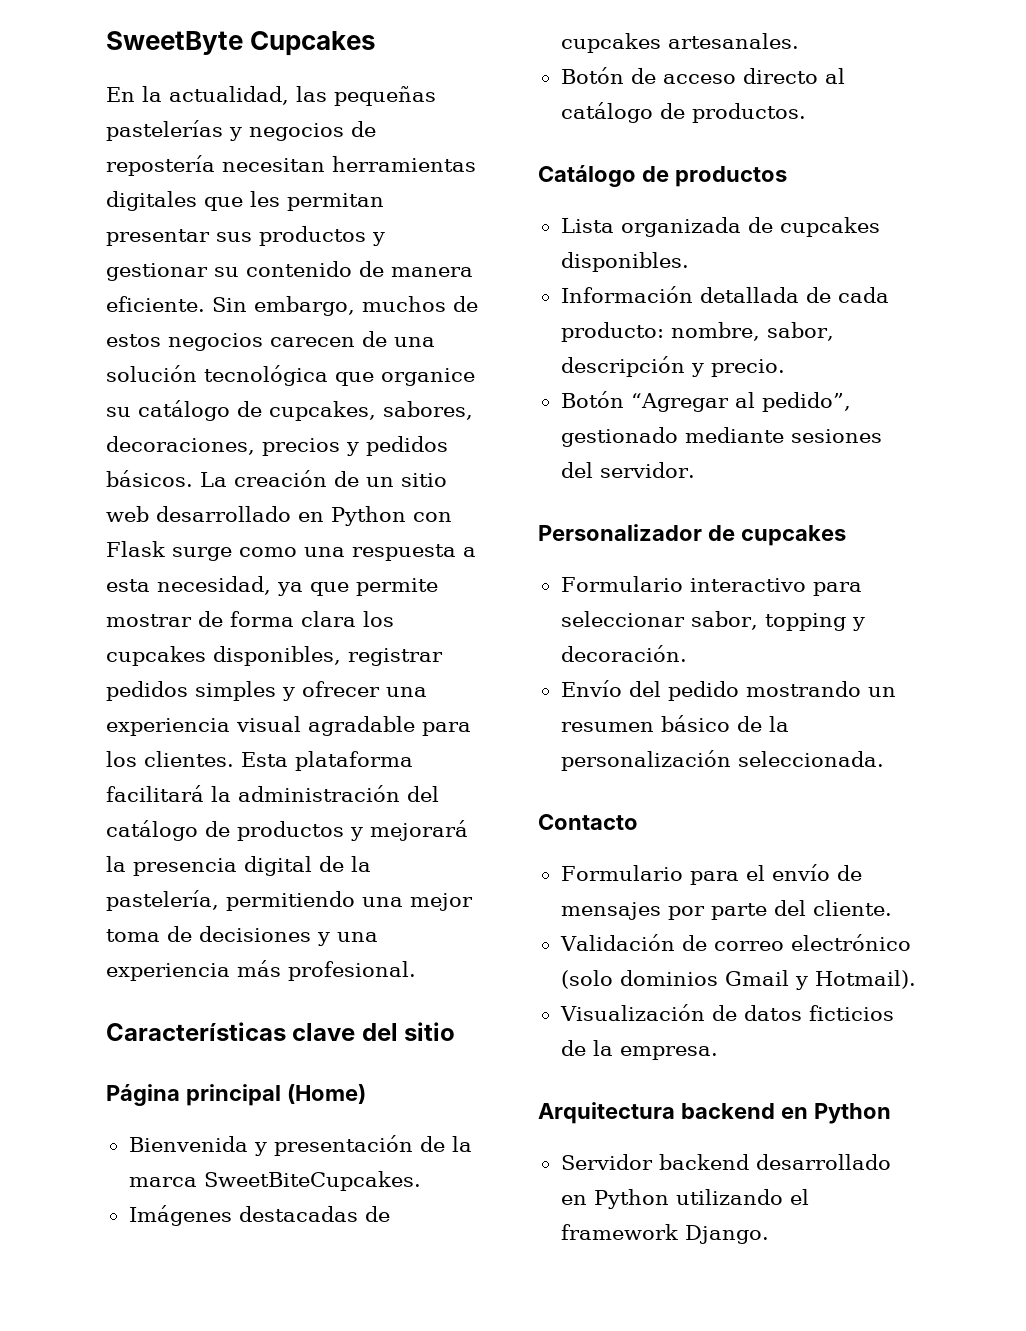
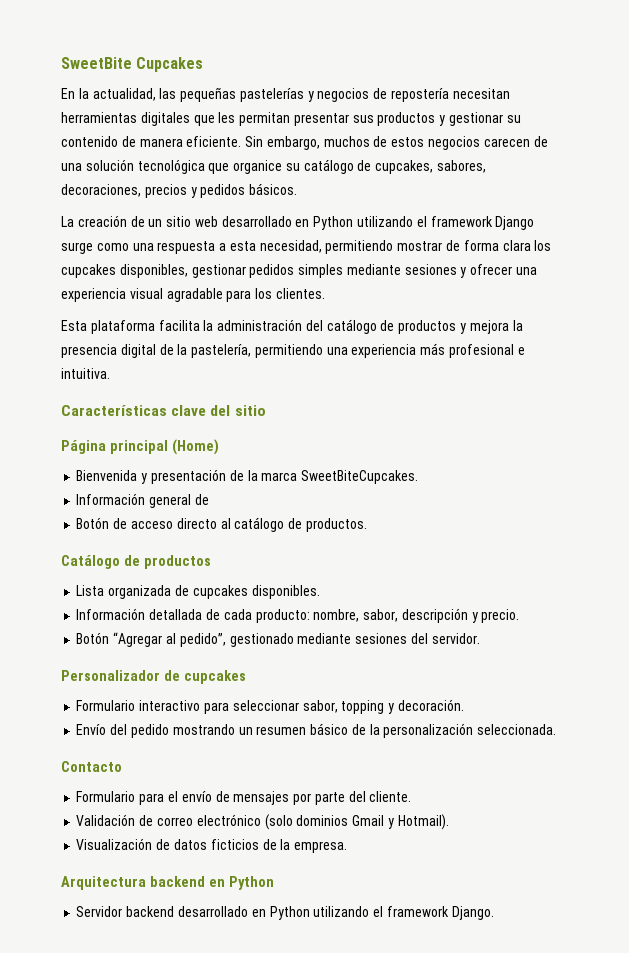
- SweetByte Cupcakes
+ SweetBite Cupcakes
- Sin embargo, muchos de estos negocios carecen de una solución tecnológica que organice su catálogo de cupcakes, sabores, decoraciones, precios y pedidos básicos. La creación de un sitio web desarrollado en Python con Flask surge como una respuesta a esta necesidad, ya que permite mostrar de forma clara los cupcakes disponibles, registrar pedidos simples y ofrecer una experiencia visual agradable para los clientes. Esta plataforma facilitará la administración del catálogo de productos y mejorará la presencia digital de la pastelería, permitiendo una mejor toma de decisiones y una experiencia más profesional.
+ Sin embargo, muchos de estos negocios carecen de una solución tecnológica que organice su catálogo de cupcakes, sabores, decoraciones, precios y pedidos básicos.
+ La creación de un sitio web desarrollado en Python utilizando el framework Django surge como una respuesta a esta necesidad, permitiendo mostrar de forma clara los cupcakes disponibles, gestionar pedidos simples mediante sesiones y ofrecer una experiencia visual agradable para los clientes.
+ Esta plataforma facilita la administración del catálogo de productos y mejora la presencia digital de la pastelería, permitiendo una experiencia más profesional e intuitiva.
- Imágenes destacadas de cupcakes artesanales.
+ Información general de

